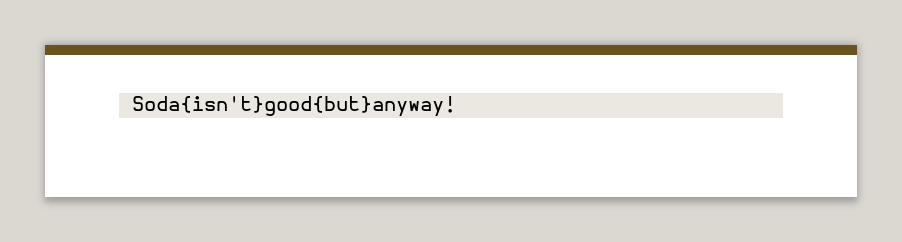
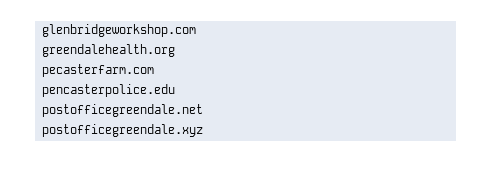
- Soda{isn't}good{but}anyway!
+ glenbridgeworkshop.com
+ greendalehealth.org
+ pecasterfarm.com
+ pencasterpolice.edu
+ postofficegreendale.net
+ postofficegreendale.xyz

